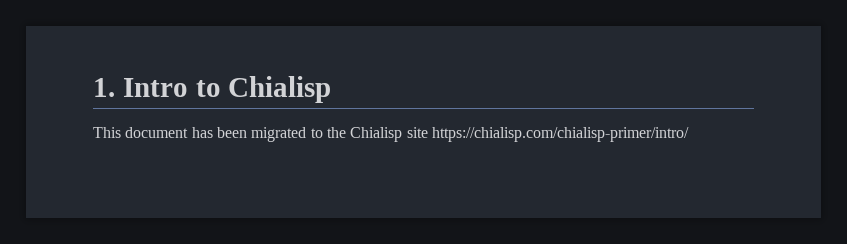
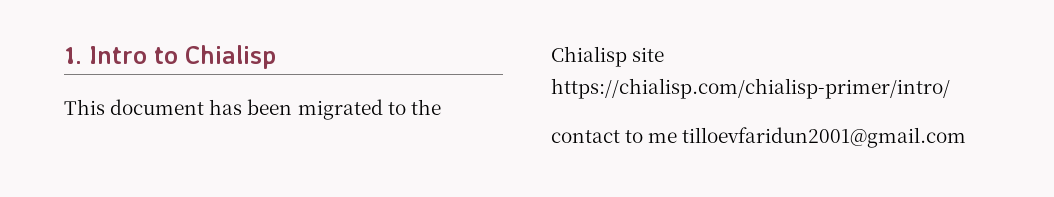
+ contact to me tilloevfaridun2001@gmail.com

